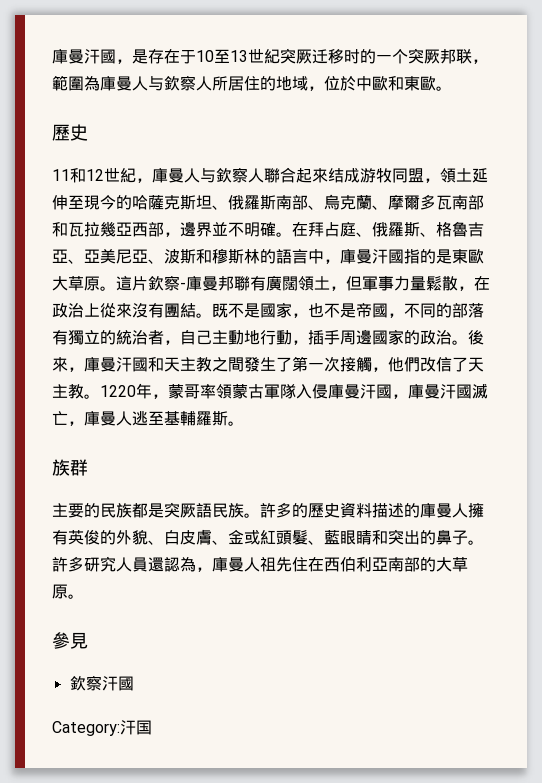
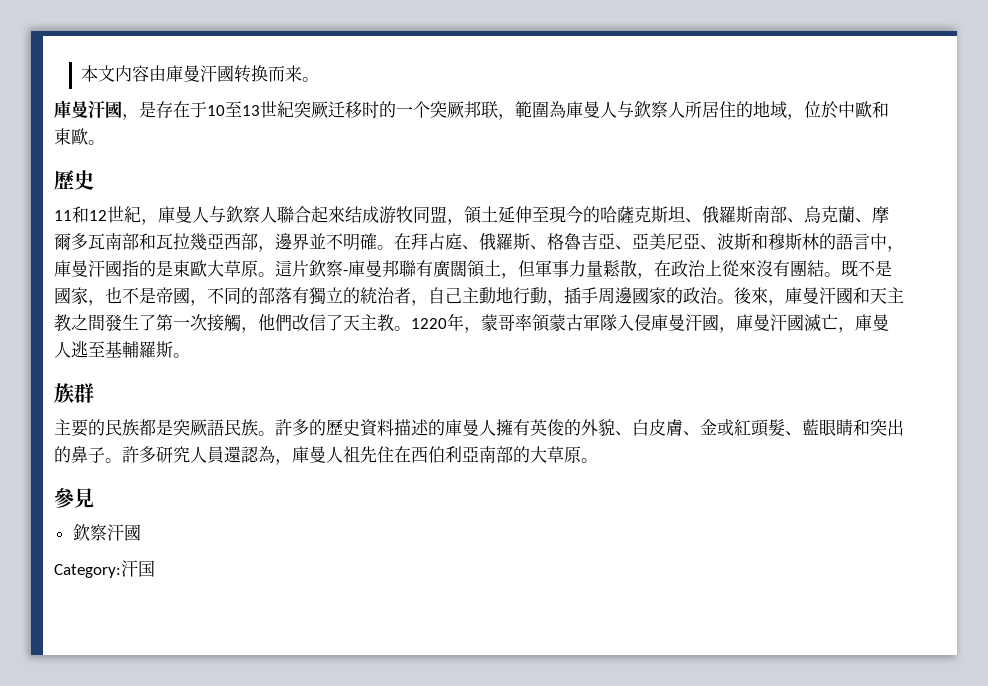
+ 本文内容由庫曼汗國转换而来。

